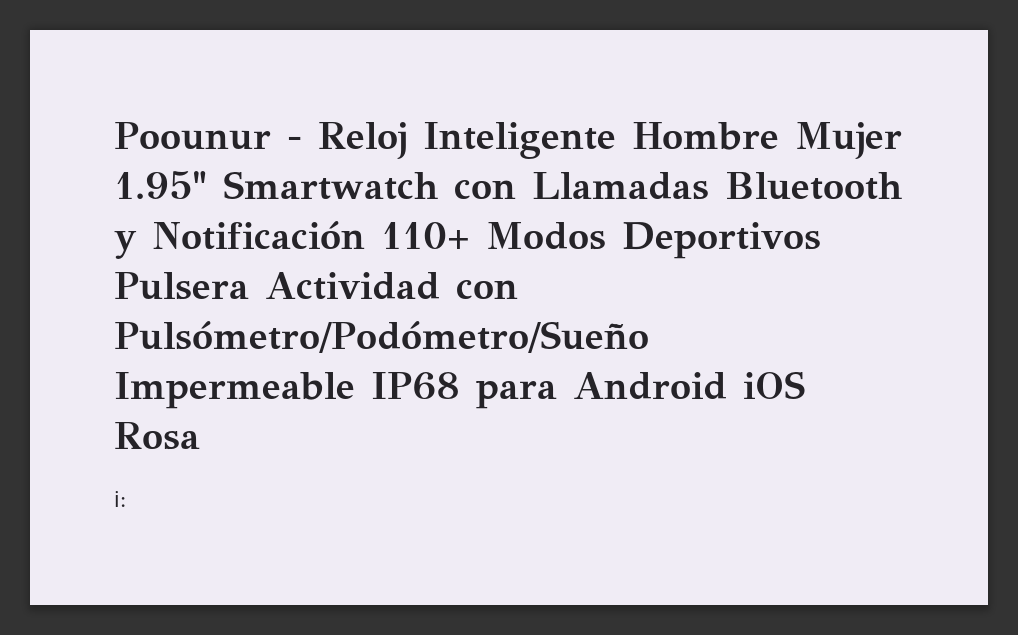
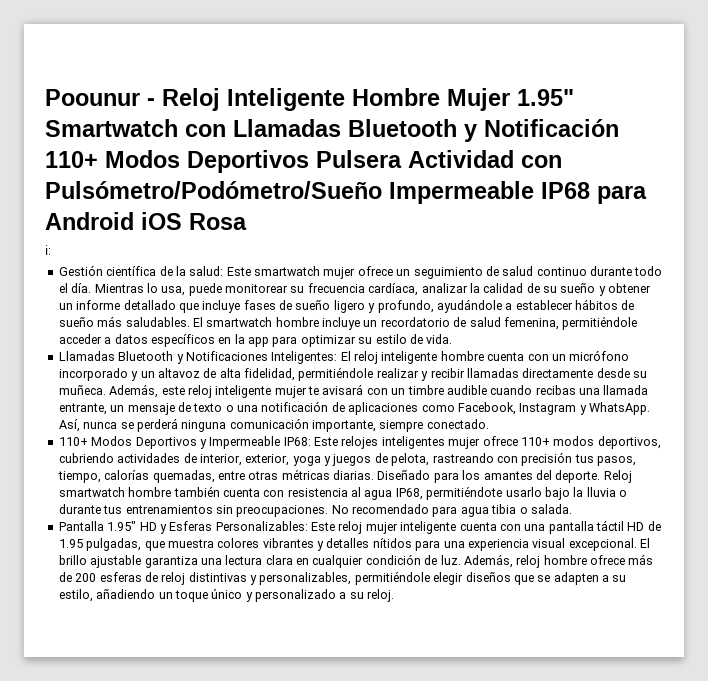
+ Gestión científica de la salud: Este smartwatch mujer ofrece un seguimiento de salud continuo durante todo el día. Mientras lo usa, puede monitorear su frecuencia cardíaca, analizar la calidad de su sueño y obtener un informe detallado que incluye fases de sueño ligero y profundo, ayudándole a establecer hábitos de sueño más saludables. El smartwatch hombre incluye un recordatorio de salud femenina, permitiéndole acceder a datos específicos en la app para optimizar su estilo de vida.
+ Llamadas Bluetooth y Notificaciones Inteligentes: El reloj inteligente hombre cuenta con un micrófono incorporado y un altavoz de alta fidelidad, permitiéndole realizar y recibir llamadas directamente desde su muñeca. Además, este reloj inteligente mujer te avisará con un timbre audible cuando recibas una llamada entrante, un mensaje de texto o una notificación de aplicaciones como Facebook, Instagram y WhatsApp. Así, nunca se perderá ninguna comunicación importante, siempre conectado.
+ 110+ Modos Deportivos y Impermeable IP68: Este relojes inteligentes mujer ofrece 110+ modos deportivos, cubriendo actividades de interior, exterior, yoga y juegos de pelota, rastreando con precisión tus pasos, tiempo, calorías quemadas, entre otras métricas diarias. Diseñado para los amantes del deporte. Reloj smartwatch hombre también cuenta con resistencia al agua IP68, permitiéndote usarlo bajo la lluvia o durante tus entrenamientos sin preocupaciones. No recomendado para agua tibia o salada.
+ Pantalla 1.95" HD y Esferas Personalizables: Este reloj mujer inteligente cuenta con una pantalla táctil HD de 1.95 pulgadas, que muestra colores vibrantes y detalles nítidos para una experiencia visual excepcional. El brillo ajustable garantiza una lectura clara en cualquier condición de luz. Además, reloj hombre ofrece más de 200 esferas de reloj distintivas y personalizables, permitiéndole elegir diseños que se adapten a su estilo, añadiendo un toque único y personalizado a su reloj.

